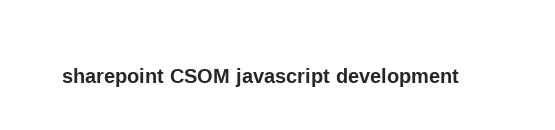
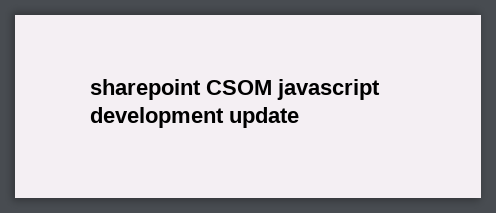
- sharepoint CSOM javascript development
+ sharepoint CSOM javascript development update

